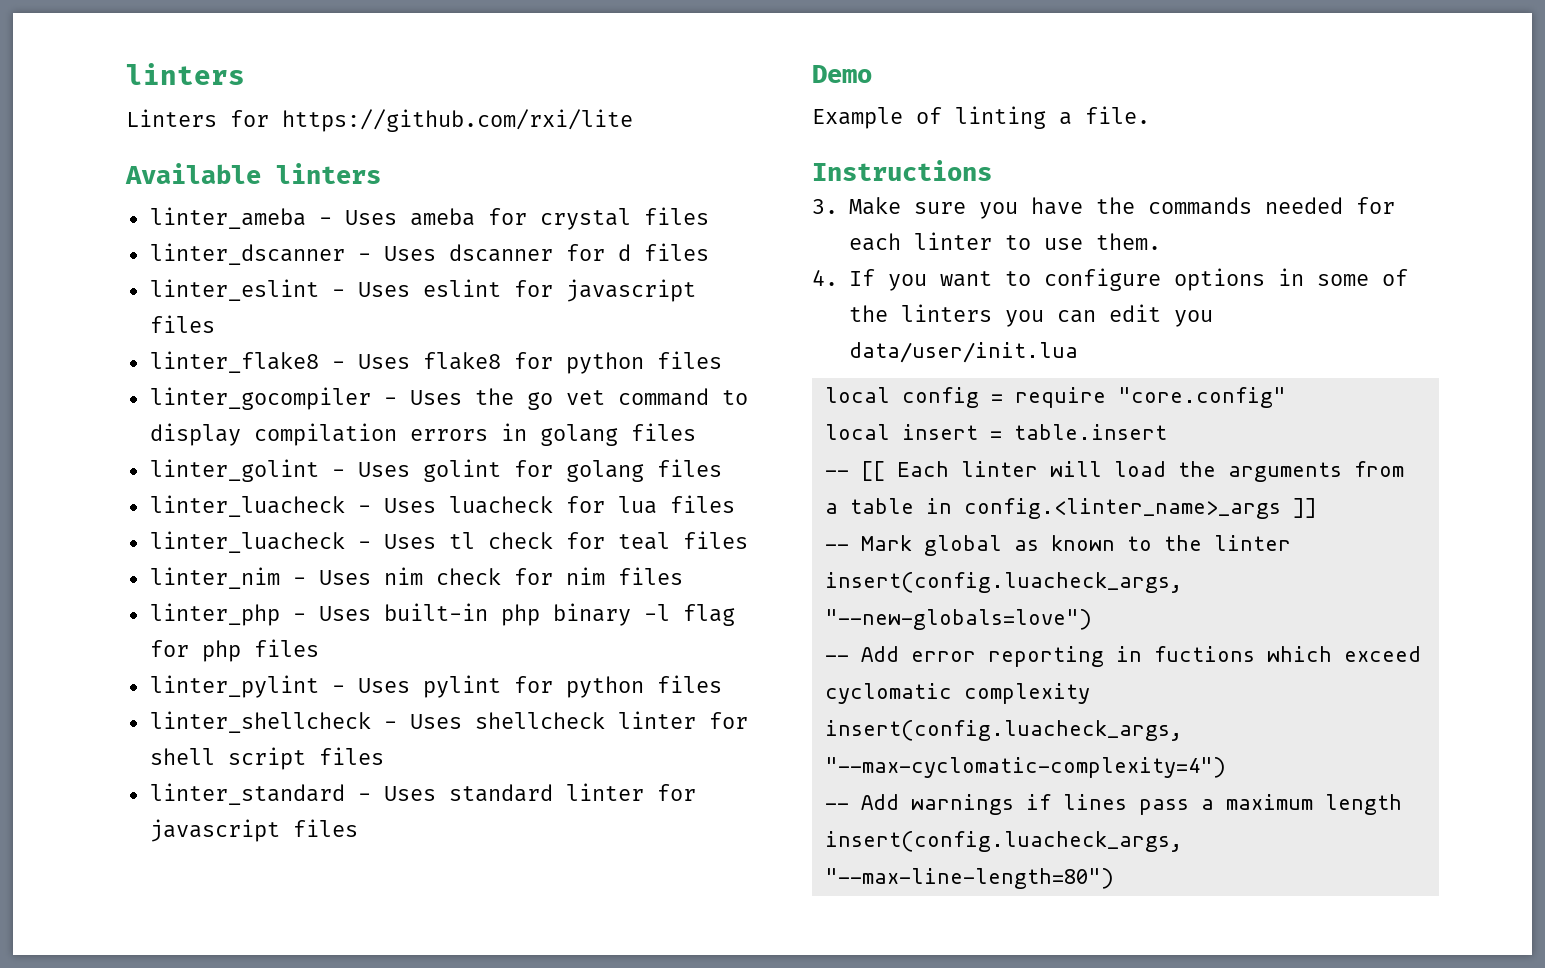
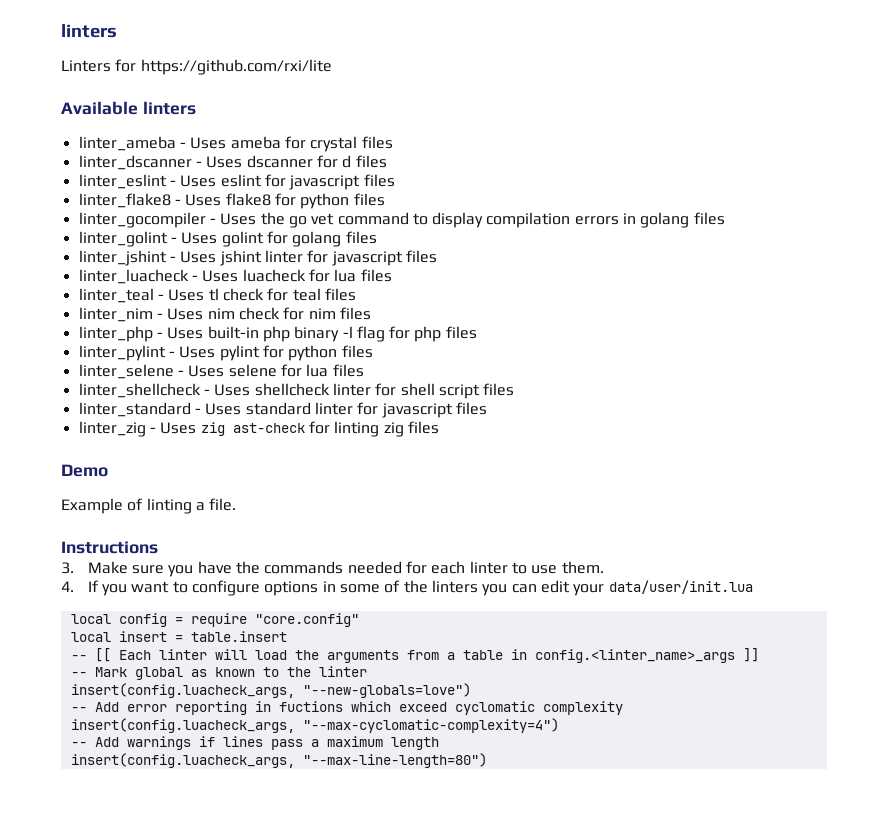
+ linter_jshint - Uses jshint linter for javascript files
- linter_luacheck - Uses tl check for teal files
+ linter_teal - Uses tl check for teal files
+ linter_selene - Uses selene for lua files
+ linter_zig - Uses zig ast-check for linting zig files
- 4. If you want to configure options in some of the linters you can edit you data/user/init.lua
+ 4. If you want to configure options in some of the linters you can edit your data/user/init.lua

